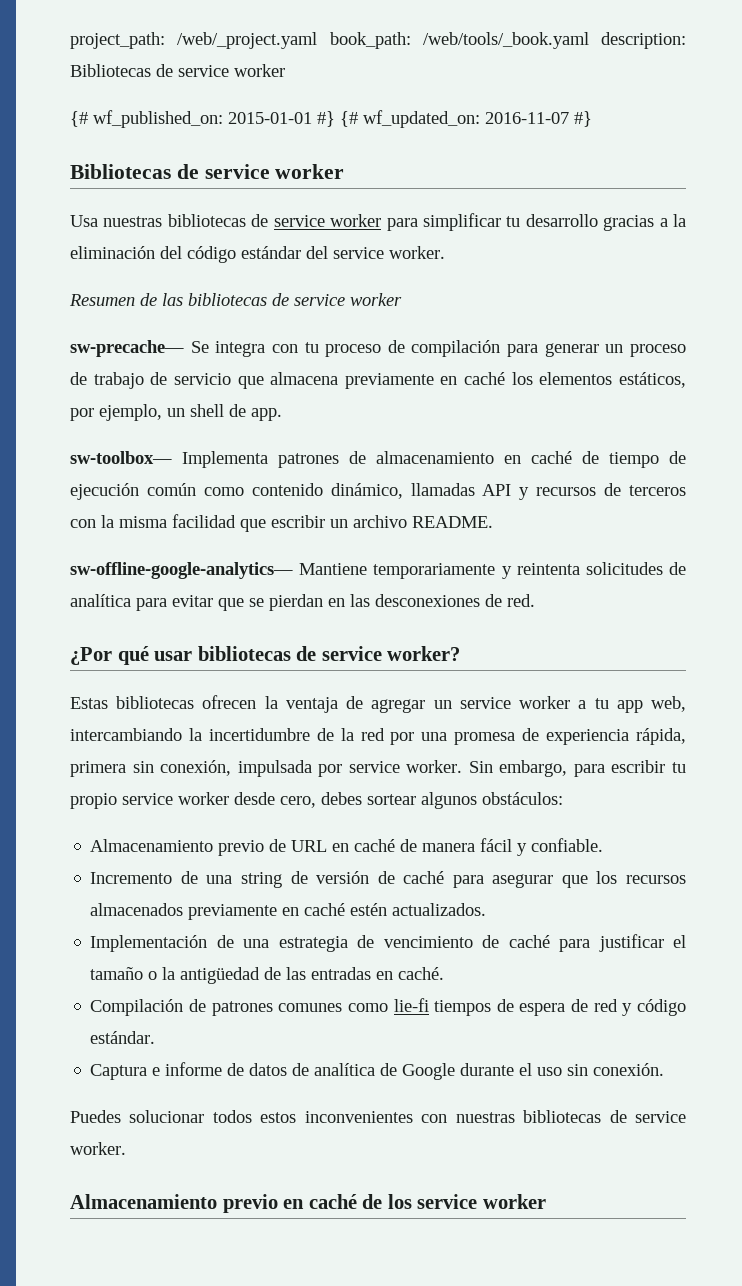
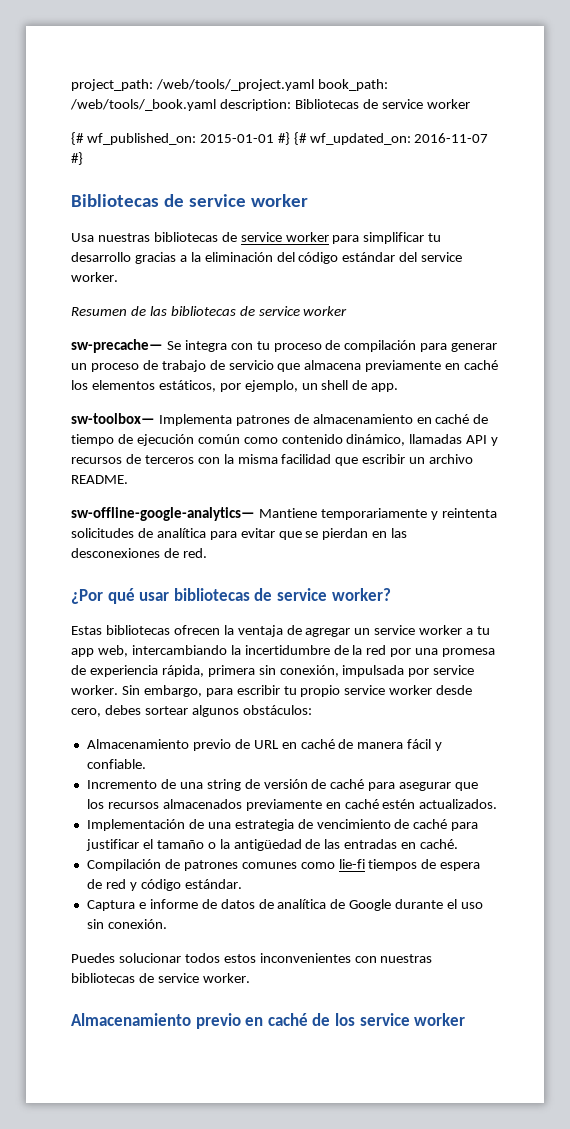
- project_path: /web/_project.yaml book_path: /web/tools/_book.yaml description: Bibliotecas de service worker
+ project_path: /web/tools/_project.yaml book_path: /web/tools/_book.yaml description: Bibliotecas de service worker

